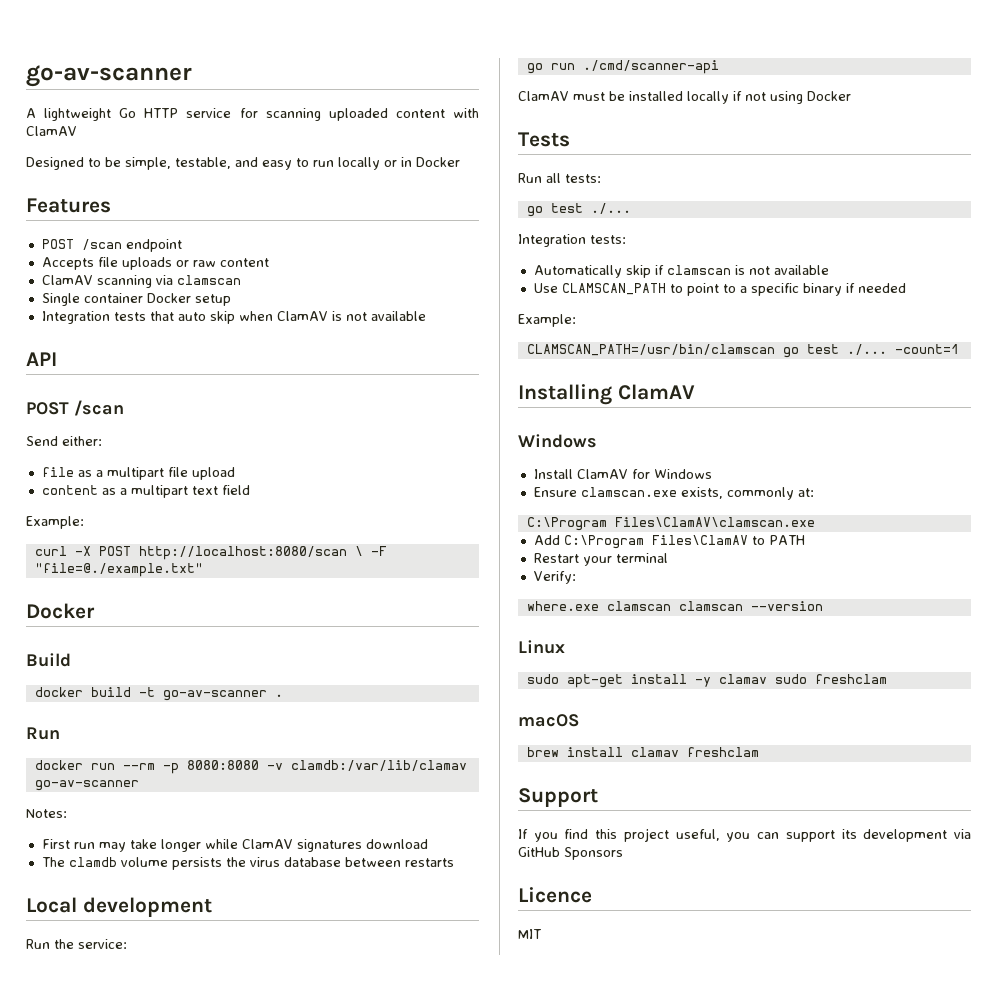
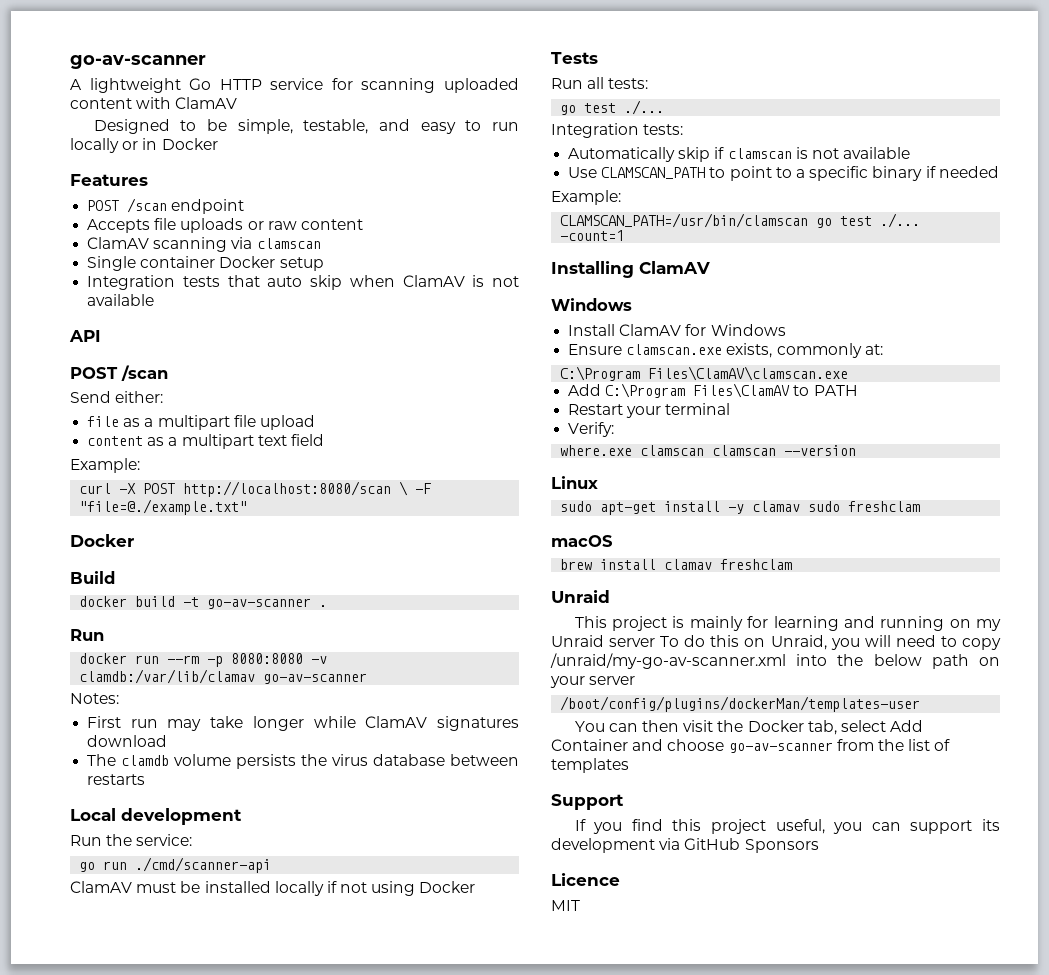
  brew install clamav freshclam
+ Unraid
+ This project is mainly for learning and running on my Unraid server To do this on Unraid, you will need to copy /unraid/my-go-av-scanner.xml into the below path on your server
+ /boot/config/plugins/dockerMan/templates-user
+ You can then visit the Docker tab, select Add Container and choose go-av-scanner from the list of templates

